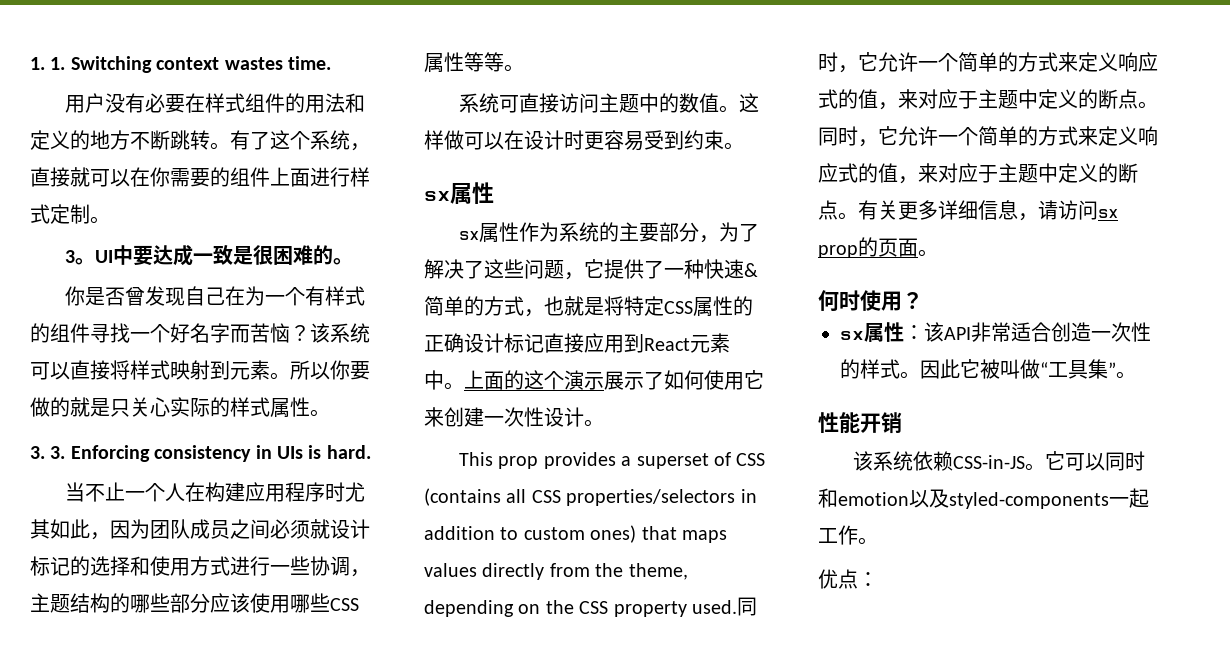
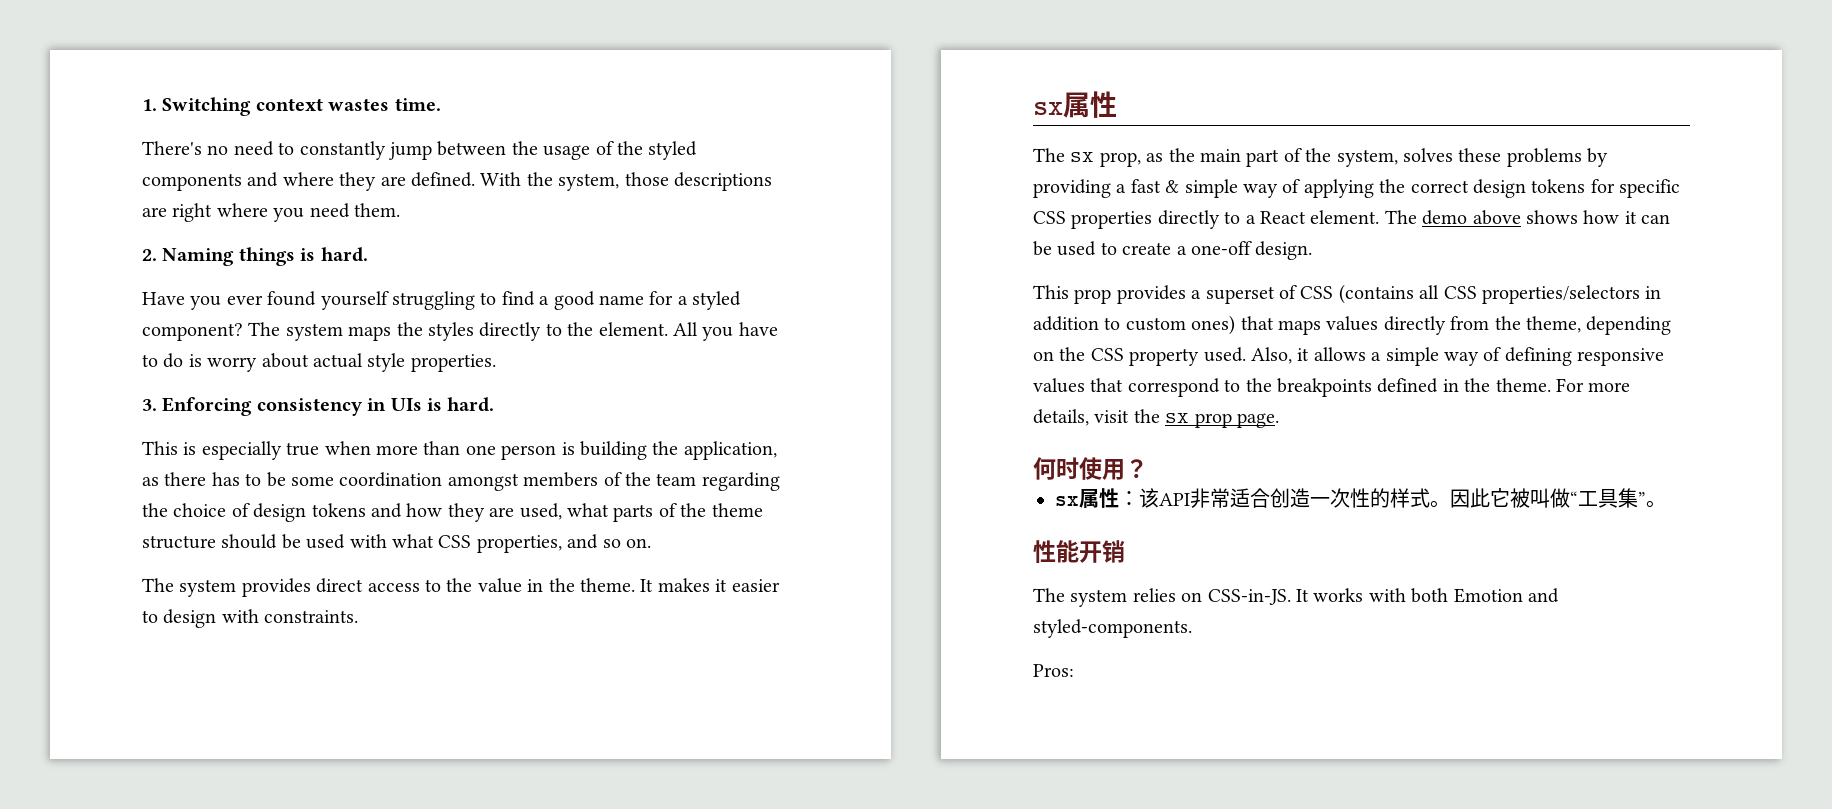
- 1. 1. Switching context wastes time.
+ 1. Switching context wastes time.
- 用户没有必要在样式组件的用法和定义的地方不断跳转。有了这个系统，直接就可以在你需要的组件上面进行样式定制。
- 3。UI中要达成一致是很困难的。
- 你是否曾发现自己在为一个有样式的组件寻找一个好名字而苦恼？该系统可以直接将样式映射到元素。所以你要做的就是只关心实际的样式属性。
- 3. 3. Enforcing consistency in UIs is hard.
+ There's no need to constantly jump between the usage of the styled components and where they are defined. With the system, those descriptions are right where you need them.
+ 2. Naming things is hard.
+ Have you ever found yourself struggling to find a good name for a styled component? The system maps the styles directly to the element. All you have to do is worry about actual style properties.
+ 3. Enforcing consistency in UIs is hard.
- 当不止一个人在构建应用程序时尤其如此，因为团队成员之间必须就设计标记的选择和使用方式进行一些协调，主题结构的哪些部分应该使用哪些CSS属性等等。
- 系统可直接访问主题中的数值。这样做可以在设计时更容易受到约束。
+ This is especially true when more than one person is building the application, as there has to be some coordination amongst members of the team regarding the choice of design tokens and how they are used, what parts of the theme structure should be used with what CSS properties, and so on.
+ The system provides direct access to the value in the theme. It makes it easier to design with constraints.
  sx属性
- sx属性作为系统的主要部分，为了解决了这些问题，它提供了一种快速&简单的方式，也就是将特定CSS属性的正确设计标记直接应用到React元素中。上面的这个演示展示了如何使用它来创建一次性设计。
+ The sx prop, as the main part of the system, solves these problems by providing a fast & simple way of applying the correct design tokens for specific CSS properties directly to a React element. The demo above shows how it can be used to create a one-off design.
- 同时，它允许一个简单的方式来定义响应式的值，来对应于主题中定义的断点。同时，它允许一个简单的方式来定义响应式的值，来对应于主题中定义的断点。有关更多详细信息，请访问sx prop的页面。
+ Also, it allows a simple way of defining responsive values that correspond to the breakpoints defined in the theme. For more details, visit the sx prop page.
- 该系统依赖CSS-in-JS。它可以同时和emotion以及styled-components一起工作。
- 优点：
+ The system relies on CSS-in-JS. It works with both Emotion and styled-components.
+ Pros:

